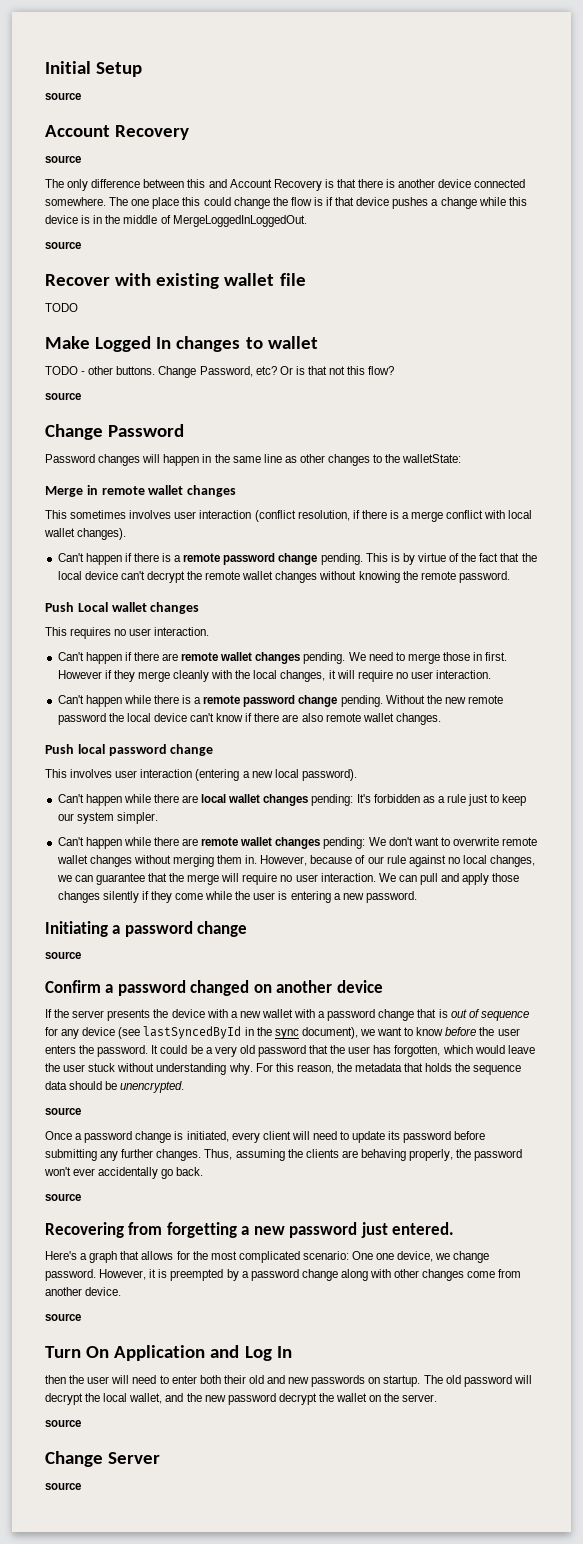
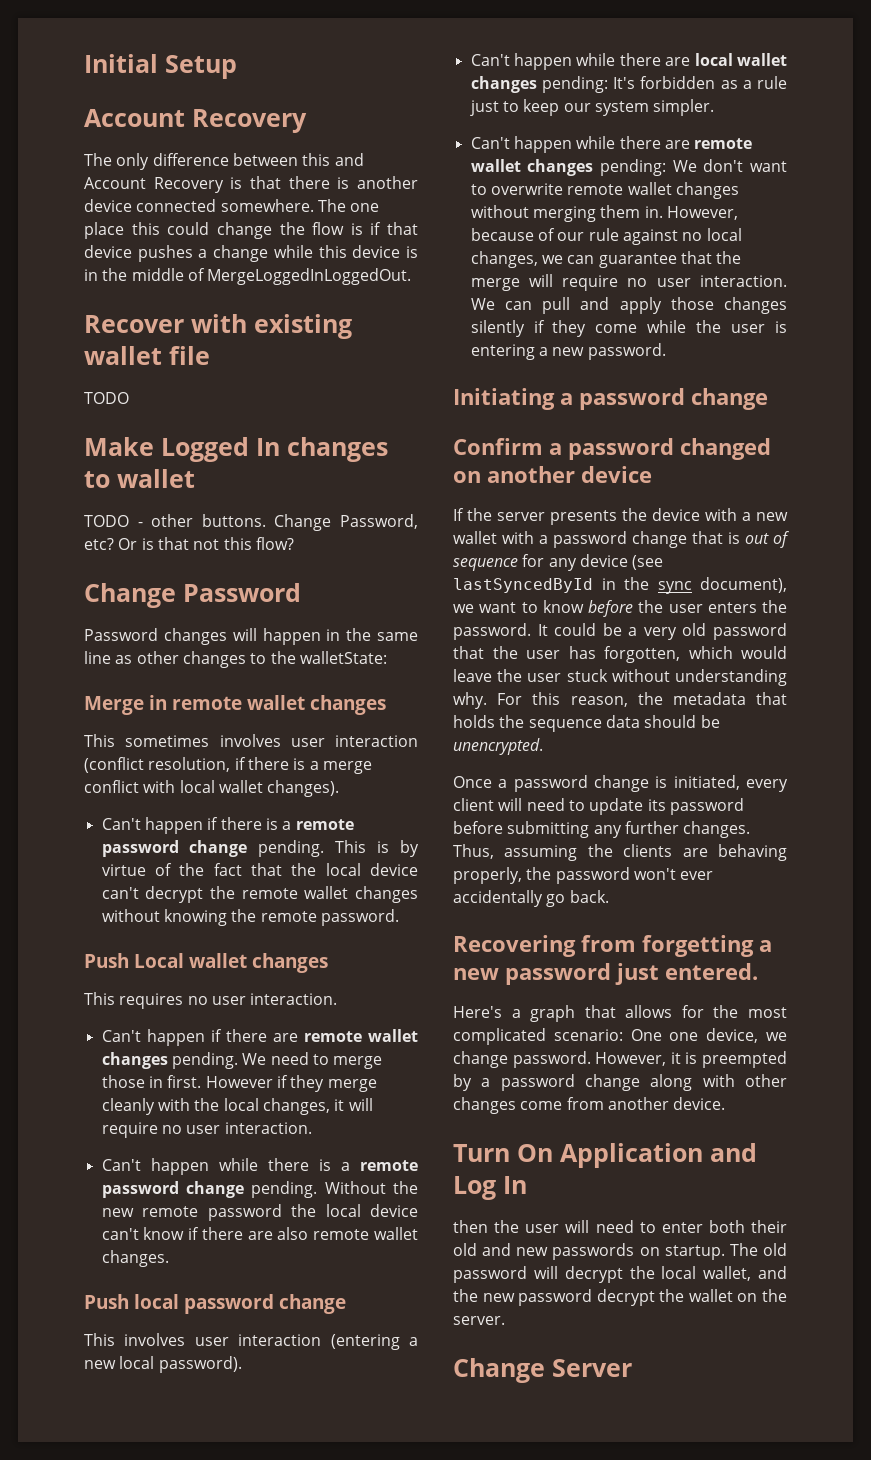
  Initial Setup
- source
  Account Recovery
- source
  The one place this could change the flow is if that device pushes a change while this device is in the middle of MergeLoggedInLoggedOut.
- source
  Or is that not this flow?
- source
  Initiating a password change
- source
  For this reason, the metadata that holds the sequence data should be unencrypted.
- source
  Thus, assuming the clients are behaving properly, the password won't ever accidentally go back.
- source
  However, it is preempted by a password change along with other changes come from another device.
- source
  The old password will decrypt the local wallet, and the new password decrypt the wallet on the server.
- source
  Change Server
- source

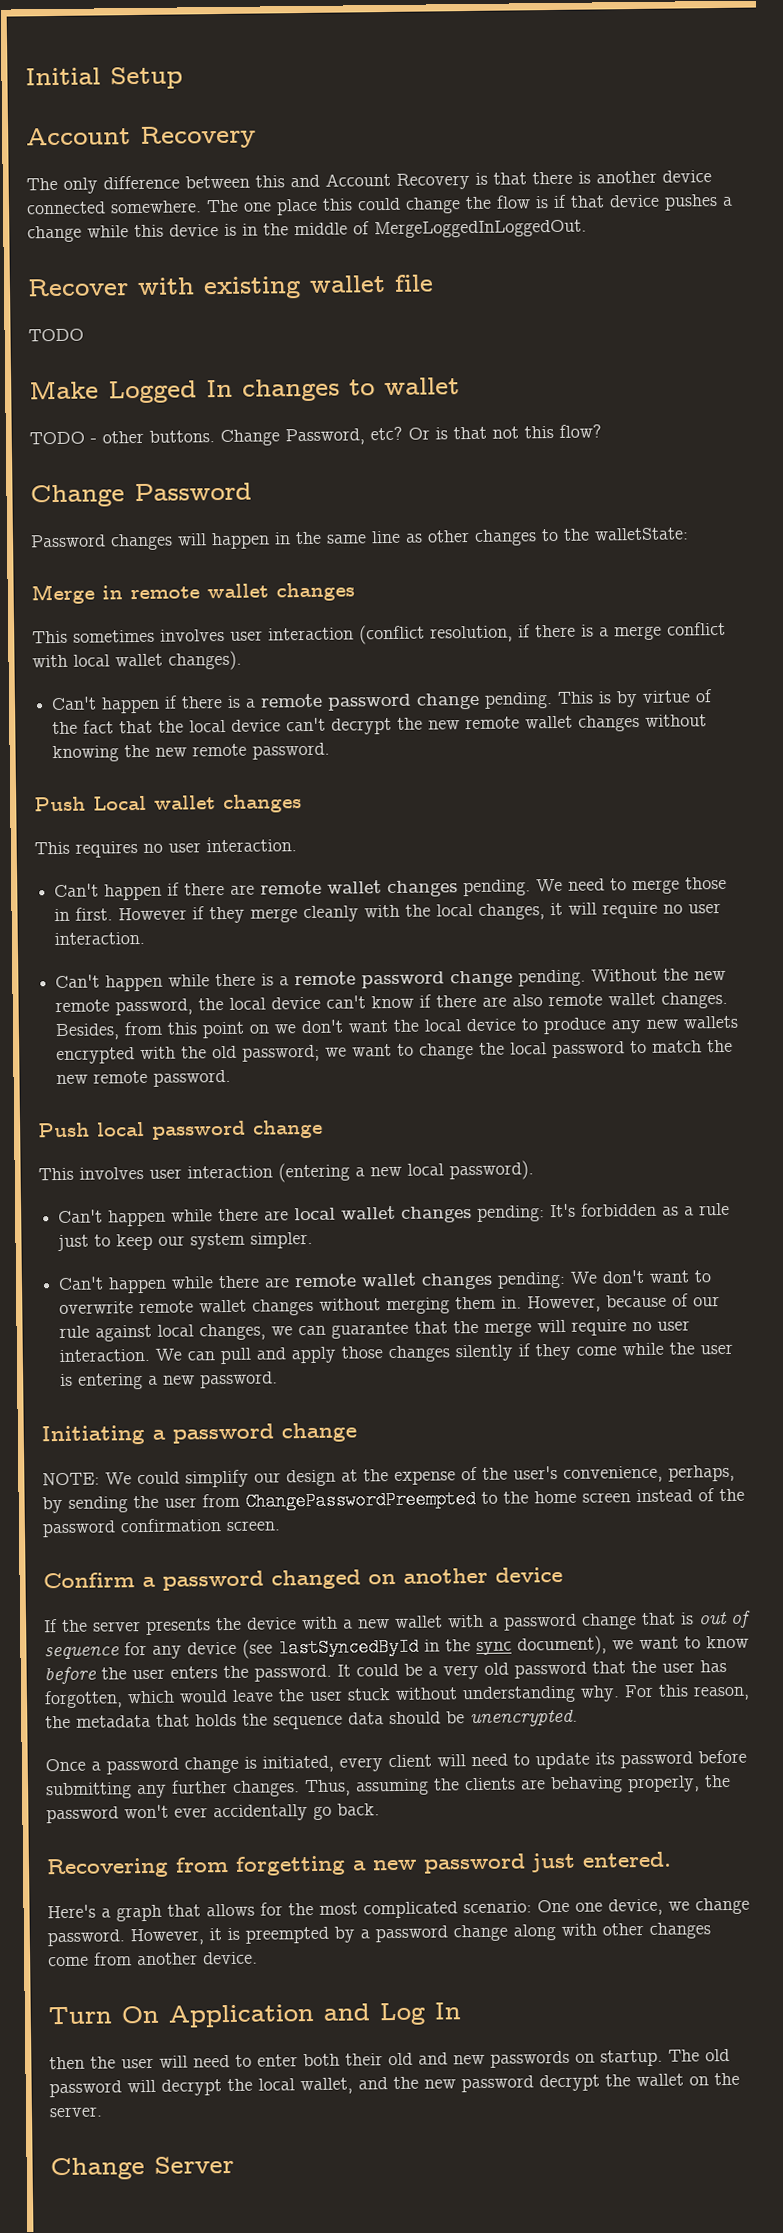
- This is by virtue of the fact that the local device can't decrypt the remote wallet changes without knowing the remote password.
+ This is by virtue of the fact that the local device can't decrypt the new remote wallet changes without knowing the new remote password.
- Without the new remote password the local device can't know if there are also remote wallet changes.
+ Without the new remote password, the local device can't know if there are also remote wallet changes. Besides, from this point on we don't want the local device to produce any new wallets encrypted with the old password; we want to change the local password to match the new remote password.
- However, because of our rule against no local changes, we can guarantee that the merge will require no user interaction.
+ However, because of our rule against local changes, we can guarantee that the merge will require no user interaction.
+ NOTE: We could simplify our design at the expense of the user's convenience, perhaps, by sending the user from ChangePasswordPreempted to the home screen instead of the password confirmation screen.

